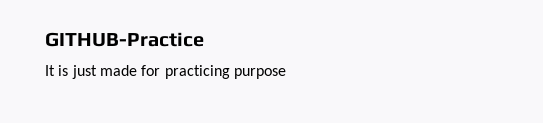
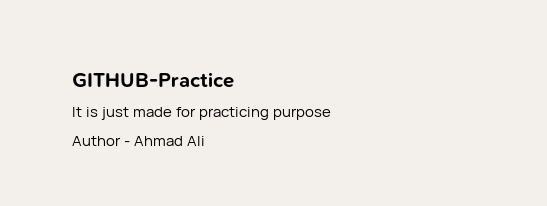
+ Author - Ahmad Ali

